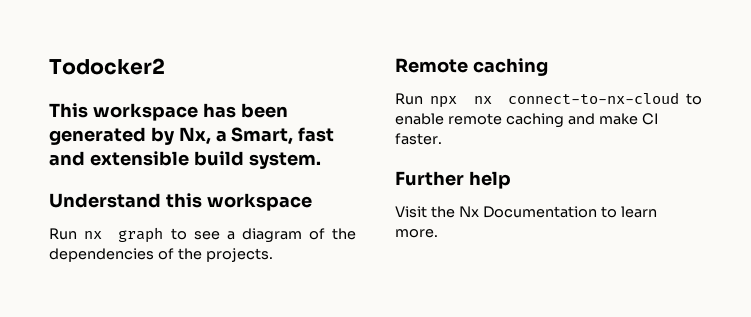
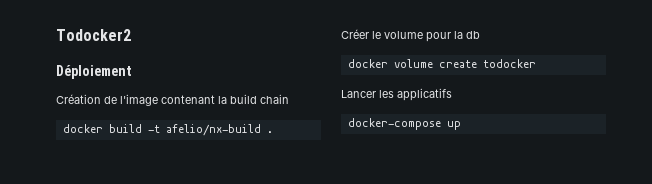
- This workspace has been generated by Nx, a Smart, fast and extensible build system.
- Understand this workspace
- Run nx graph to see a diagram of the dependencies of the projects.
- Remote caching
- Run npx nx connect-to-nx-cloud to enable remote caching and make CI faster.
- Further help
- Visit the Nx Documentation to learn more.
+ Déploiement
+ Création de l'image contenant la build chain
+ docker build -t afelio/nx-build .
+ Créer le volume pour la db
+ docker volume create todocker
+ Lancer les applicatifs
+ docker-compose up

